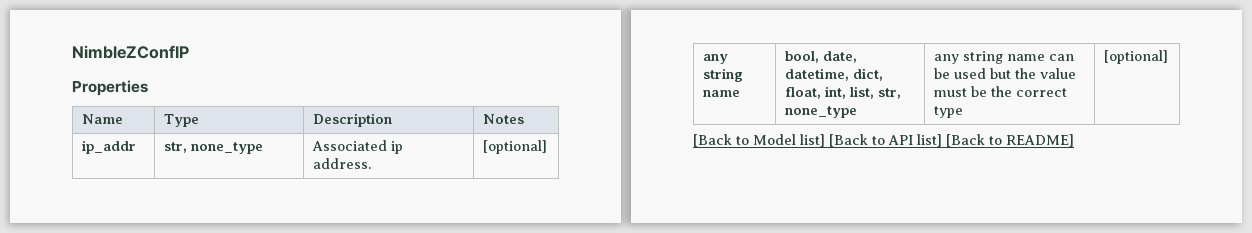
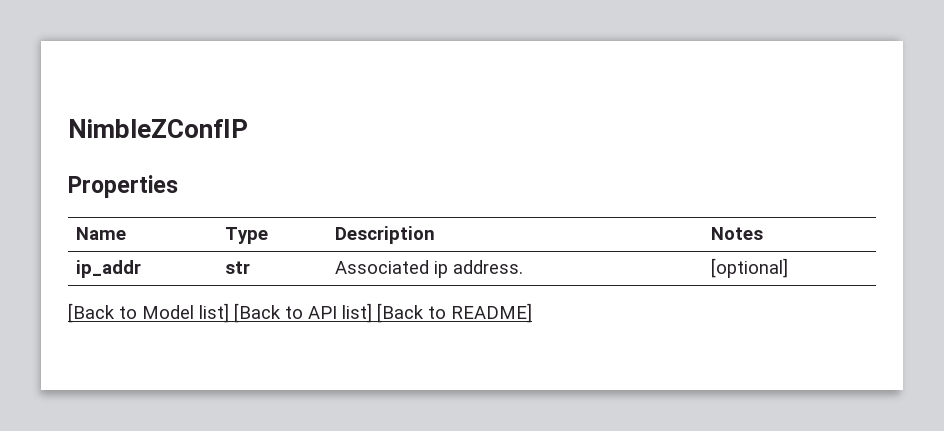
- ip_addr | str, none_type | Associated ip address. | [optional]
+ ip_addr | str | Associated ip address. | [optional]
- any string name | bool, date, datetime, dict, float, int, list, str, none_type | any string name can be used but the value must be the correct type | [optional]

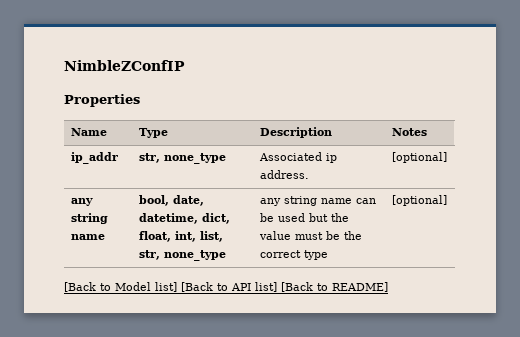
- ip_addr | str | Associated ip address. | [optional]
+ ip_addr | str, none_type | Associated ip address. | [optional]
+ any string name | bool, date, datetime, dict, float, int, list, str, none_type | any string name can be used but the value must be the correct type | [optional]

